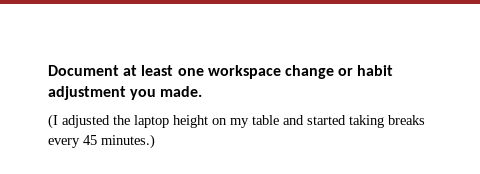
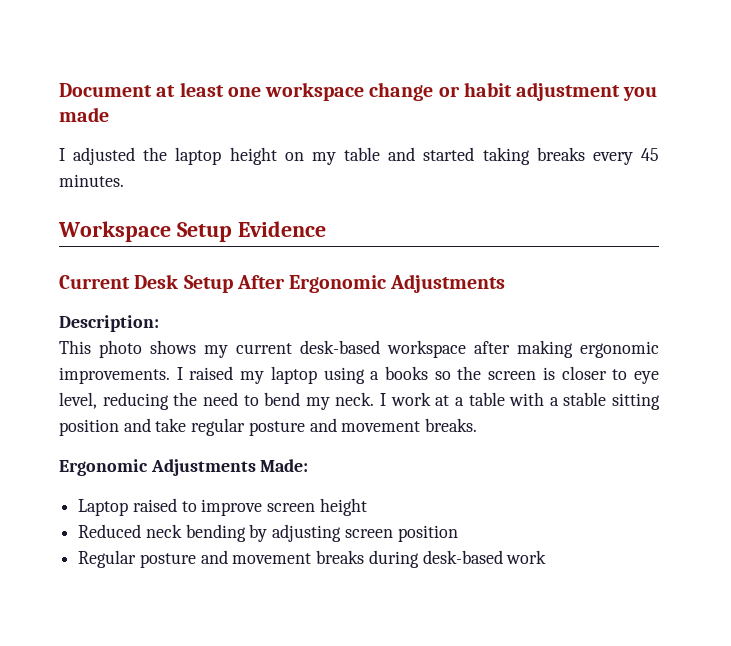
- Document at least one workspace change or habit adjustment you made.
- (I adjusted the laptop height on my table and started taking breaks every 45 minutes.)
+ Document at least one workspace change or habit adjustment you made
+ I adjusted the laptop height on my table and started taking breaks every 45 minutes.
+ Workspace Setup Evidence
+ Current Desk Setup After Ergonomic Adjustments
+ Description:
+ This photo shows my current desk-based workspace after making ergonomic improvements. I raised my laptop using a books so the screen is closer to eye level, reducing the need to bend my neck. I work at a table with a stable sitting position and take regular posture and movement breaks.
+ Ergonomic Adjustments Made:
+ Laptop raised to improve screen height
+ Reduced neck bending by adjusting screen position
+ Regular posture and movement breaks during desk-based work

